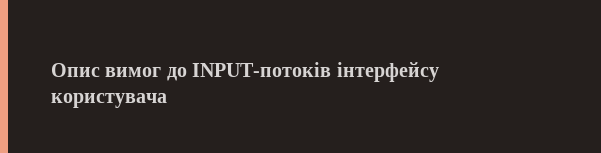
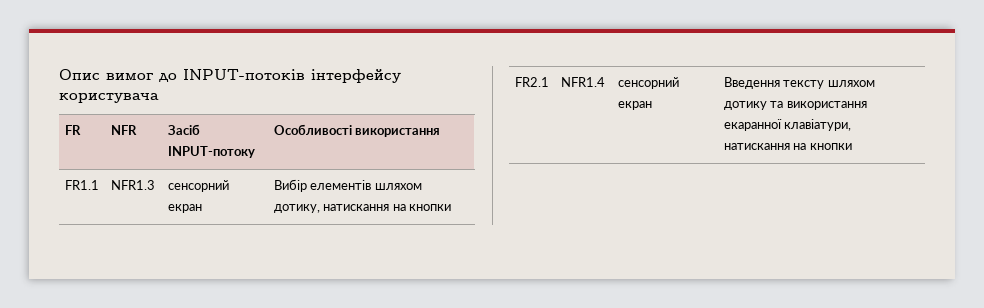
+ FR | NFR | Засіб INPUT-потоку | Особливості використання
+ FR1.1 | NFR1.3 | сенсорний екран | Вибір елементів шляхом дотику, натискання на кнопки
+ FR2.1 | NFR1.4 | сенсорний екран | Введення тексту шляхом дотику та використання екаранної клавіатури, натискання на кнопки

